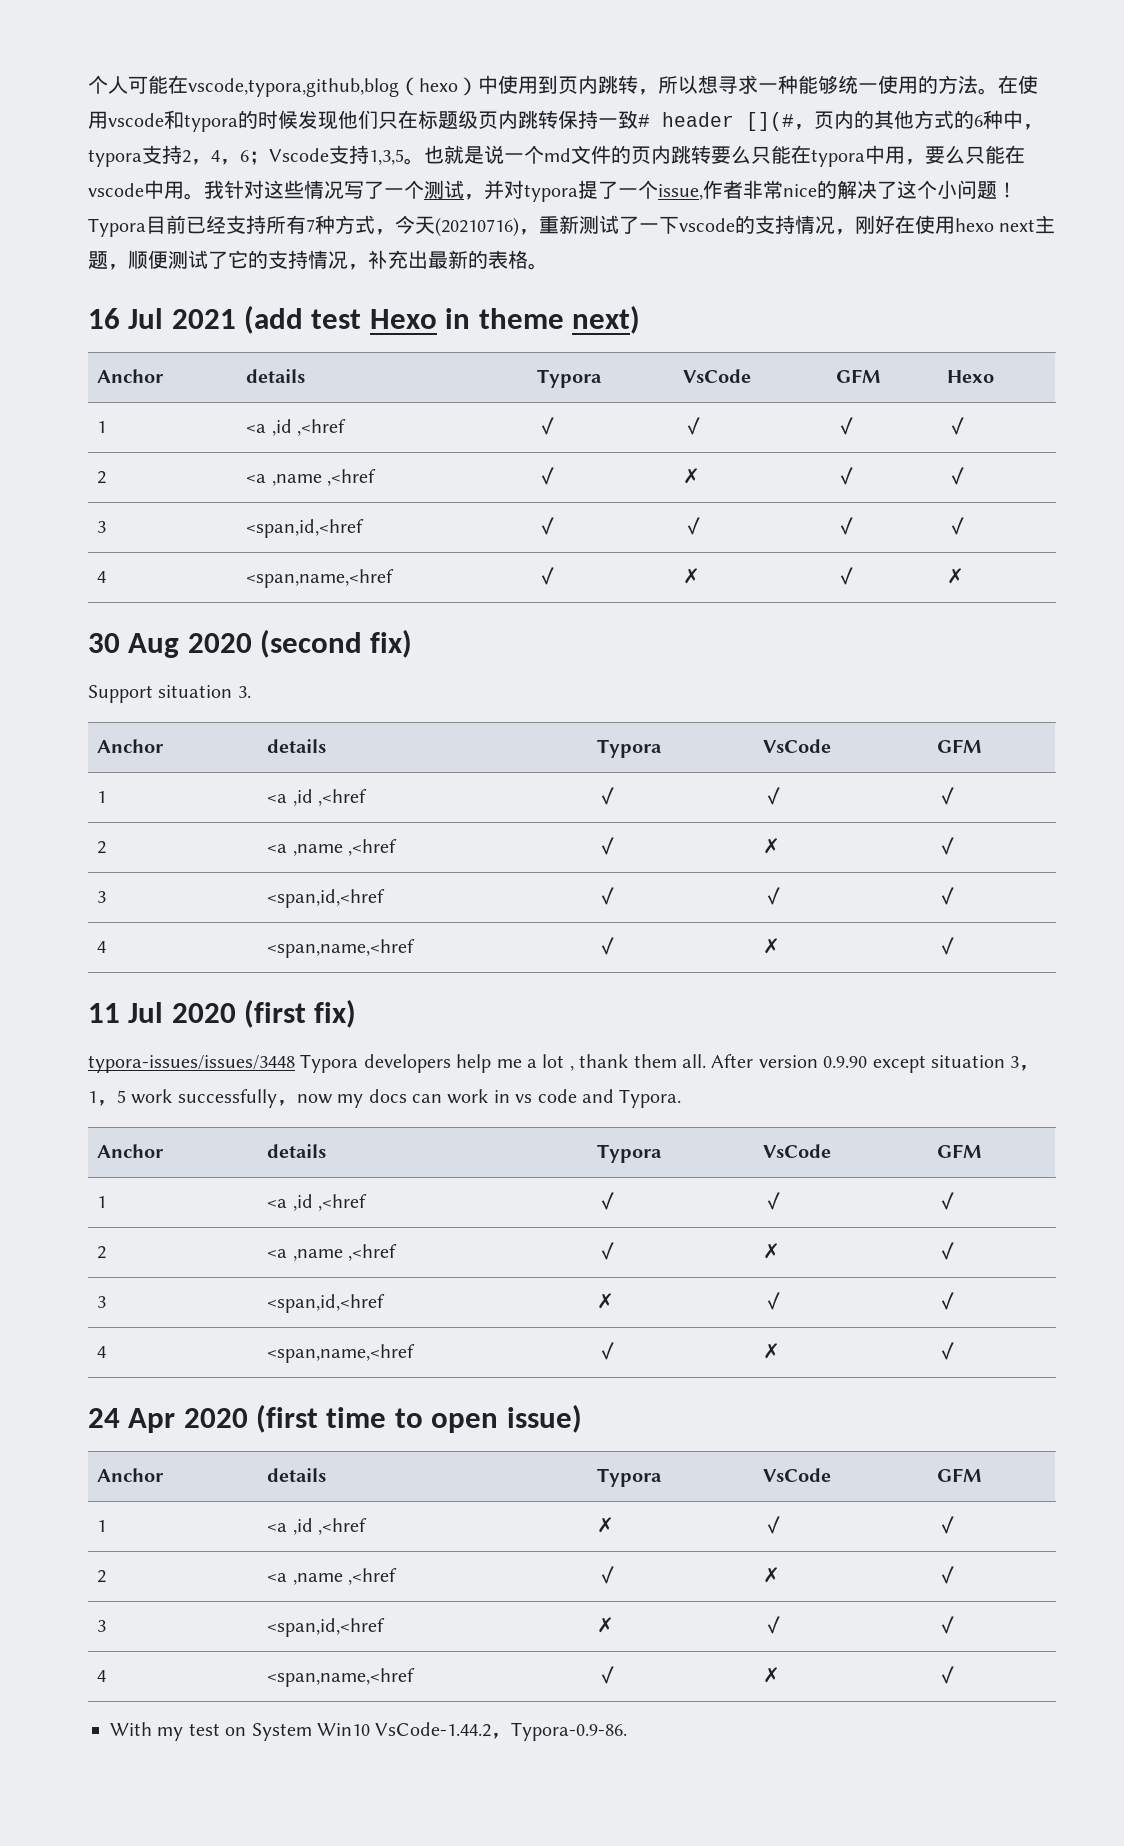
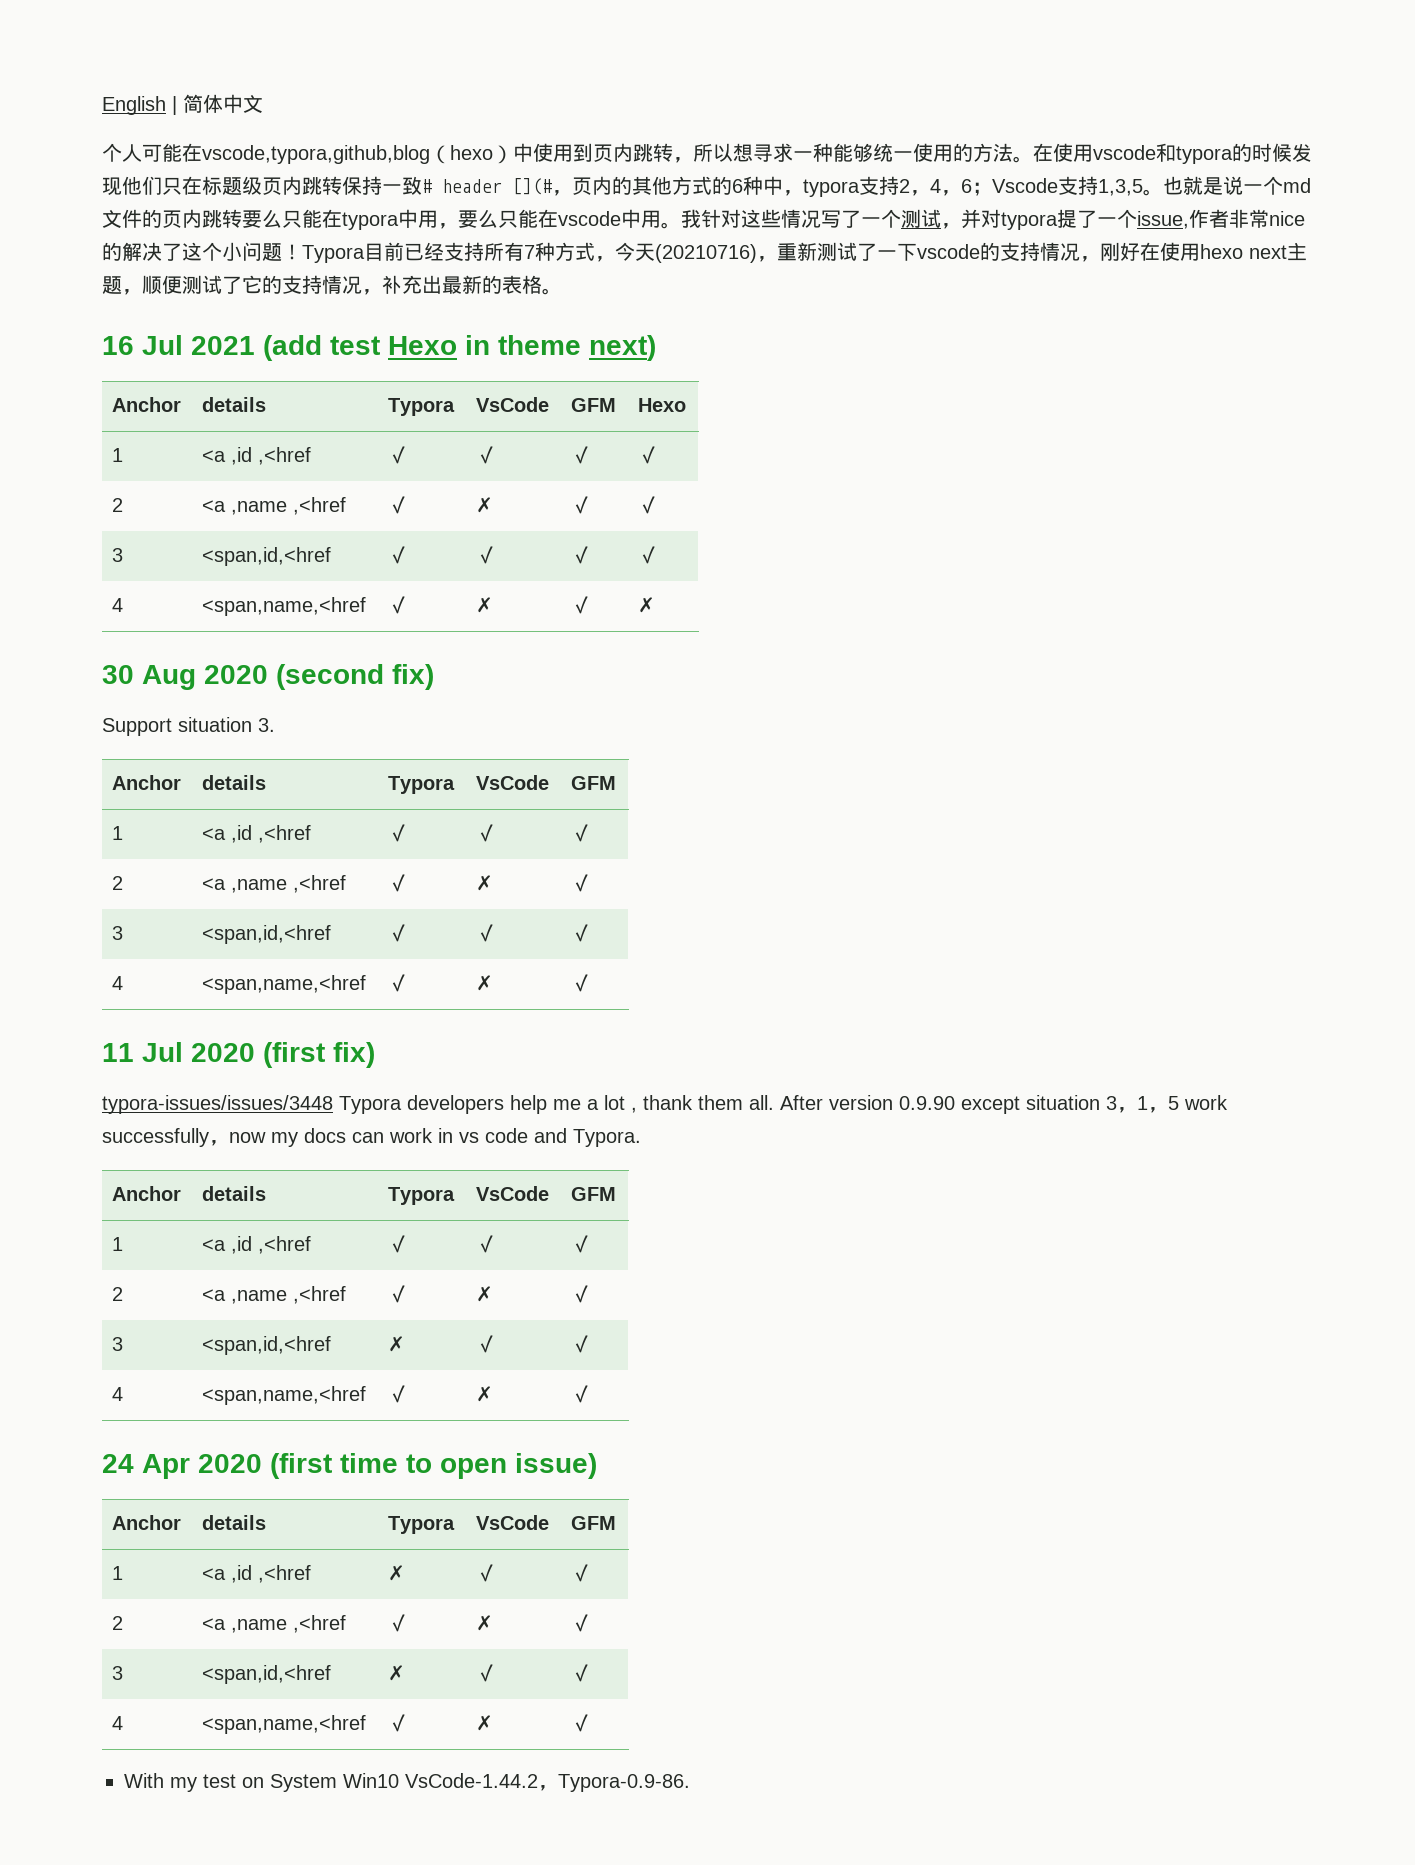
+ English | 简体中文

